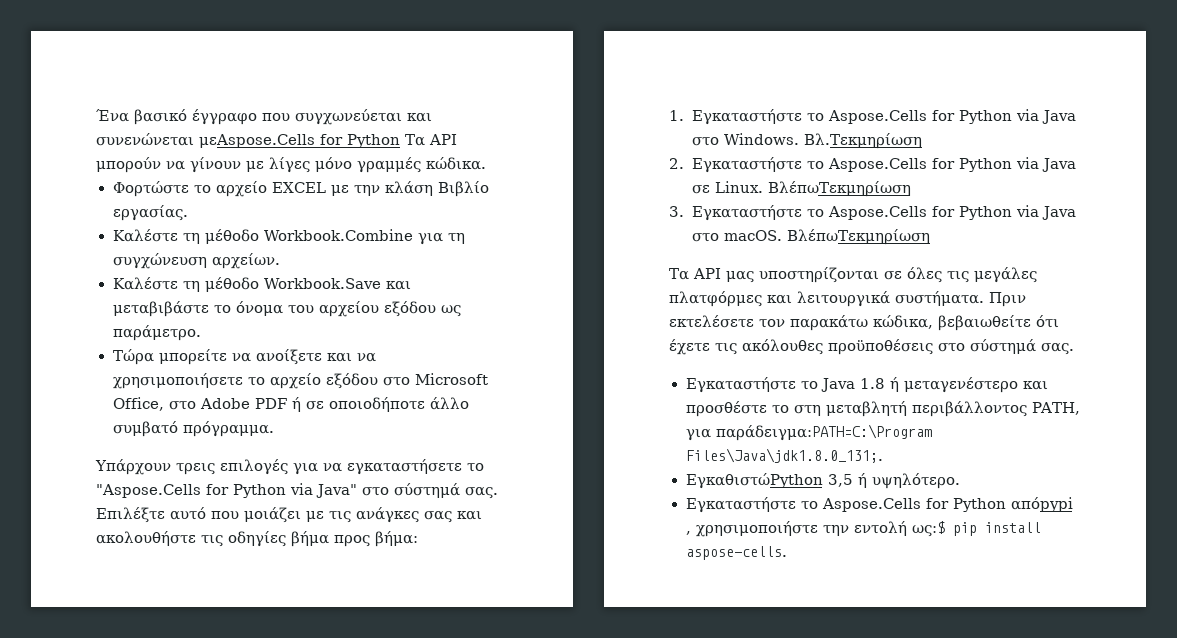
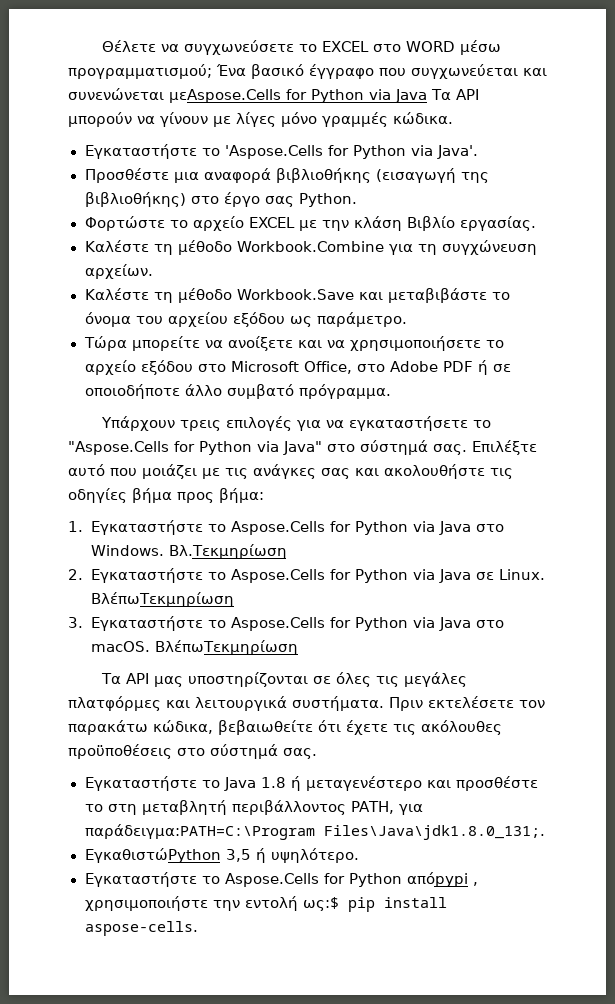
- Ένα βασικό έγγραφο που συγχωνεύεται και συνενώνεται μεAspose.Cells for Python Τα API μπορούν να γίνουν με λίγες μόνο γραμμές κώδικα.
+ Θέλετε να συγχωνεύσετε το EXCEL στο WORD μέσω προγραμματισμού; Ένα βασικό έγγραφο που συγχωνεύεται και συνενώνεται μεAspose.Cells for Python via Java Τα API μπορούν να γίνουν με λίγες μόνο γραμμές κώδικα.
+ Εγκαταστήστε το 'Aspose.Cells for Python via Java'.
+ Προσθέστε μια αναφορά βιβλιοθήκης (εισαγωγή της βιβλιοθήκης) στο έργο σας Python.

